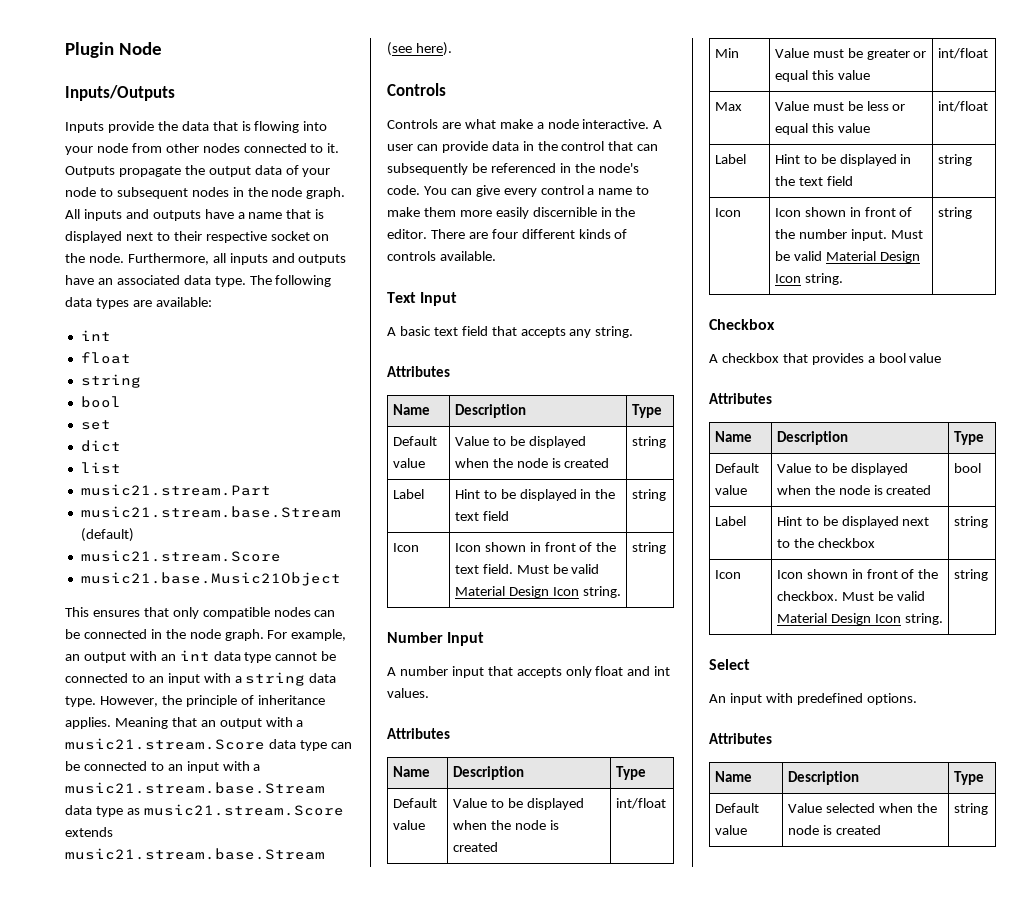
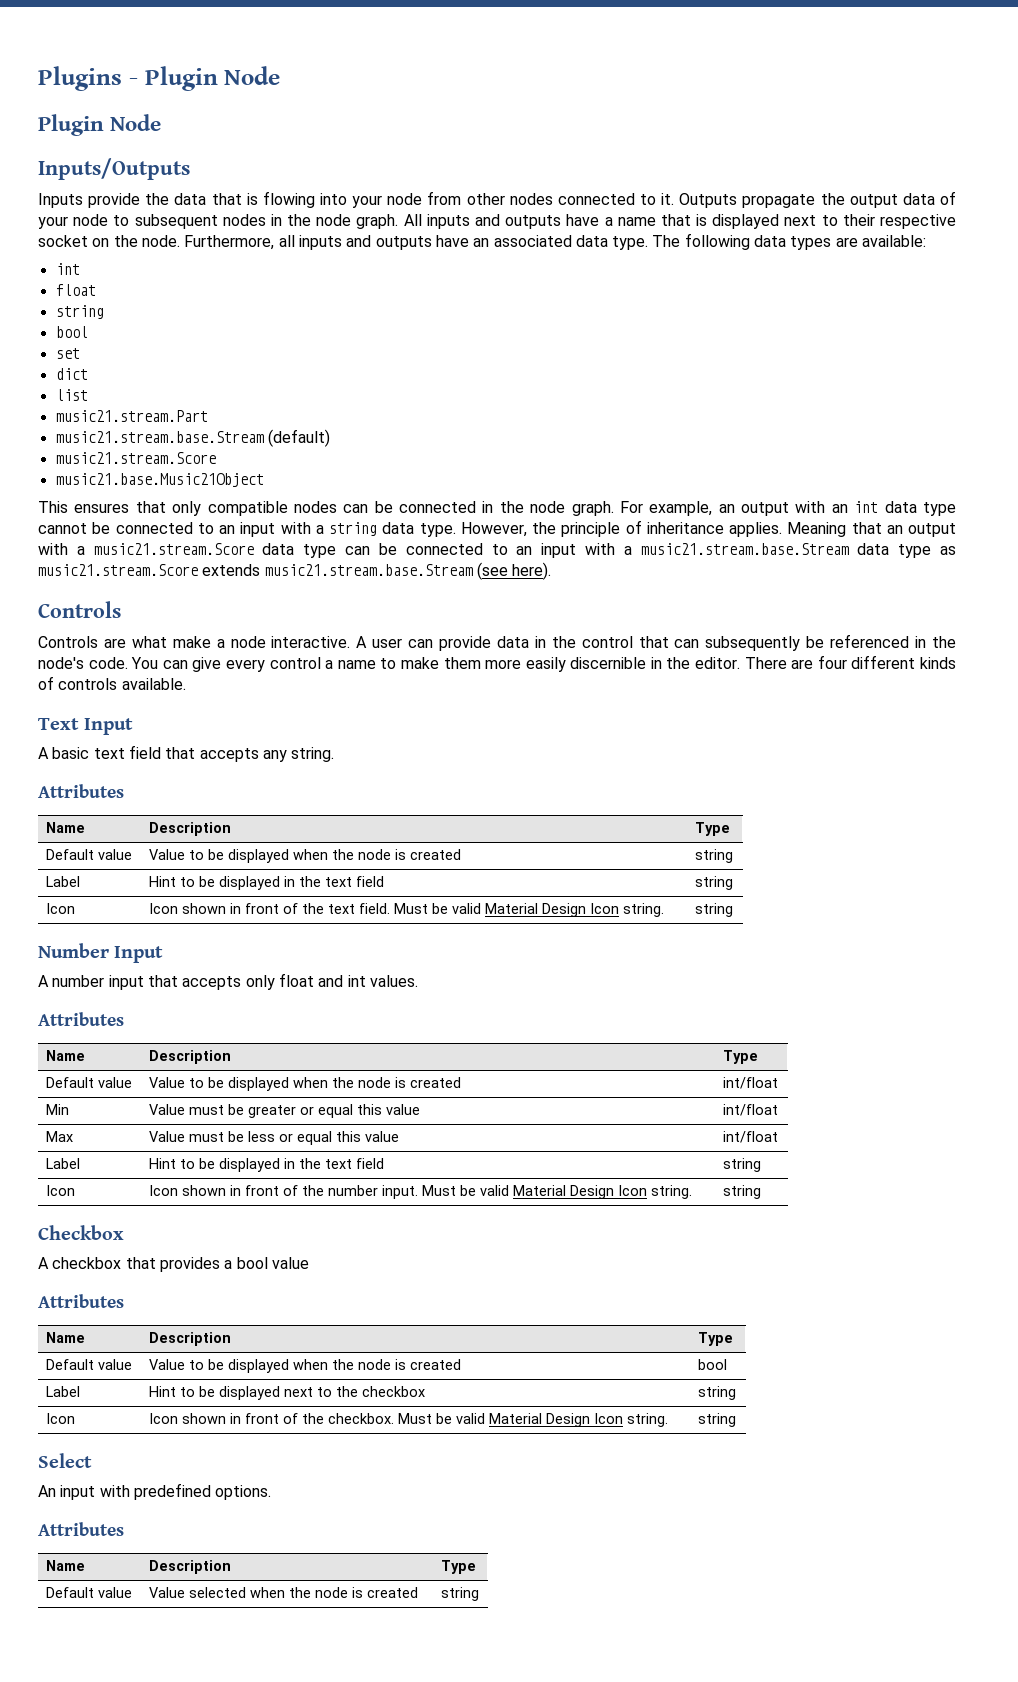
+ Plugins - Plugin Node

